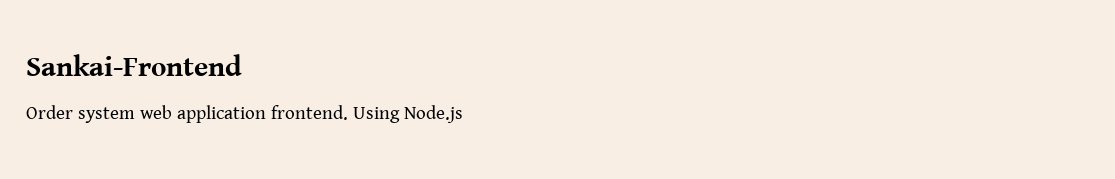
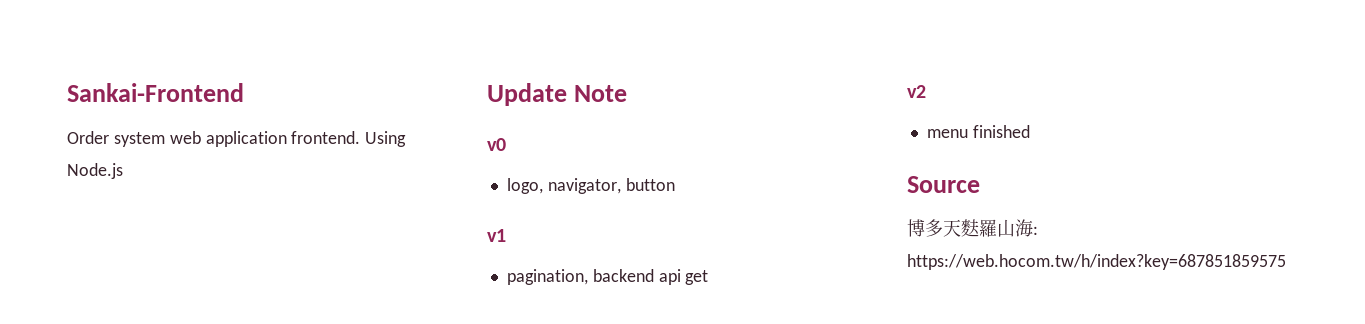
+ Update Note
+ v0
+ logo, navigator, button
+ v1
+ pagination, backend api get
+ v2
+ menu finished
+ Source
+ 博多天麩羅山海: https://web.hocom.tw/h/index?key=687851859575

